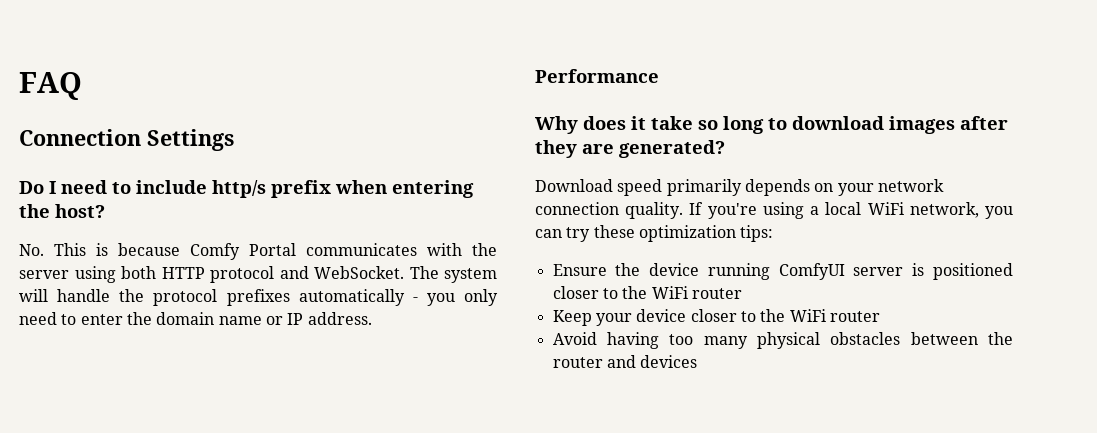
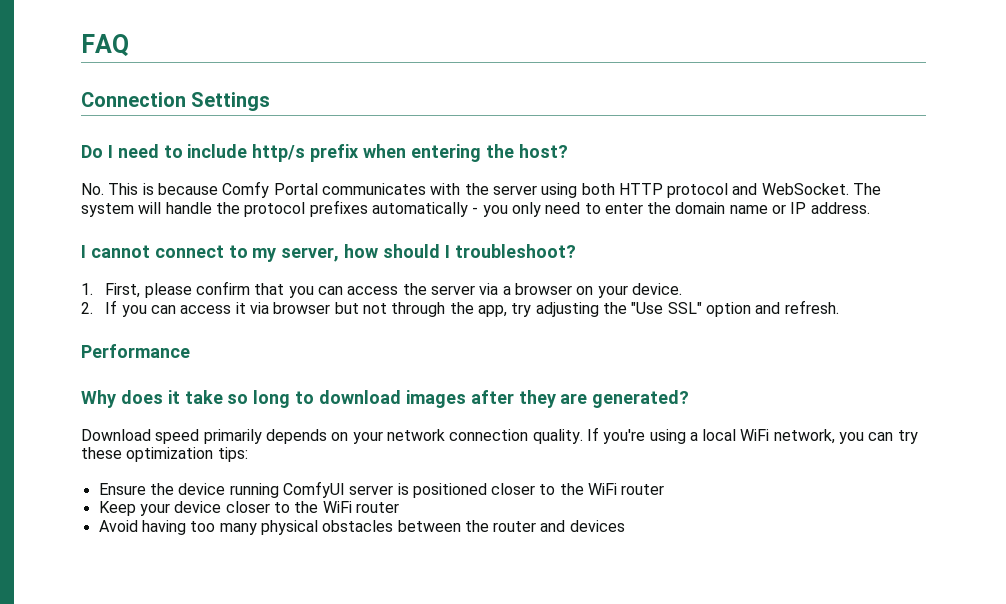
+ I cannot connect to my server, how should I troubleshoot?
+ 1. First, please confirm that you can access the server via a browser on your device.
+ 2. If you can access it via browser but not through the app, try adjusting the "Use SSL" option and refresh.

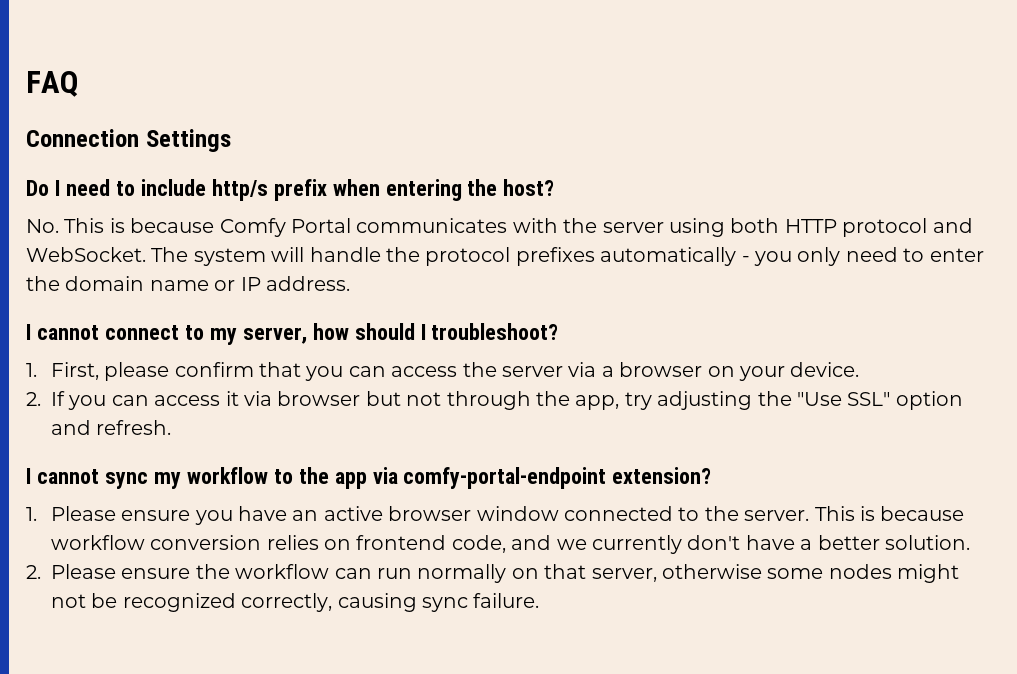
- Performance
- Why does it take so long to download images after they are generated?
- Download speed primarily depends on your network connection quality. If you're using a local WiFi network, you can try these optimization tips:
- Ensure the device running ComfyUI server is positioned closer to the WiFi router
- Keep your device closer to the WiFi router
- Avoid having too many physical obstacles between the router and devices
+ I cannot sync my workflow to the app via comfy-portal-endpoint extension?
+ 1. Please ensure you have an active browser window connected to the server. This is because workflow conversion relies on frontend code, and we currently don't have a better solution.
+ 2. Please ensure the workflow can run normally on that server, otherwise some nodes might not be recognized correctly, causing sync failure.

